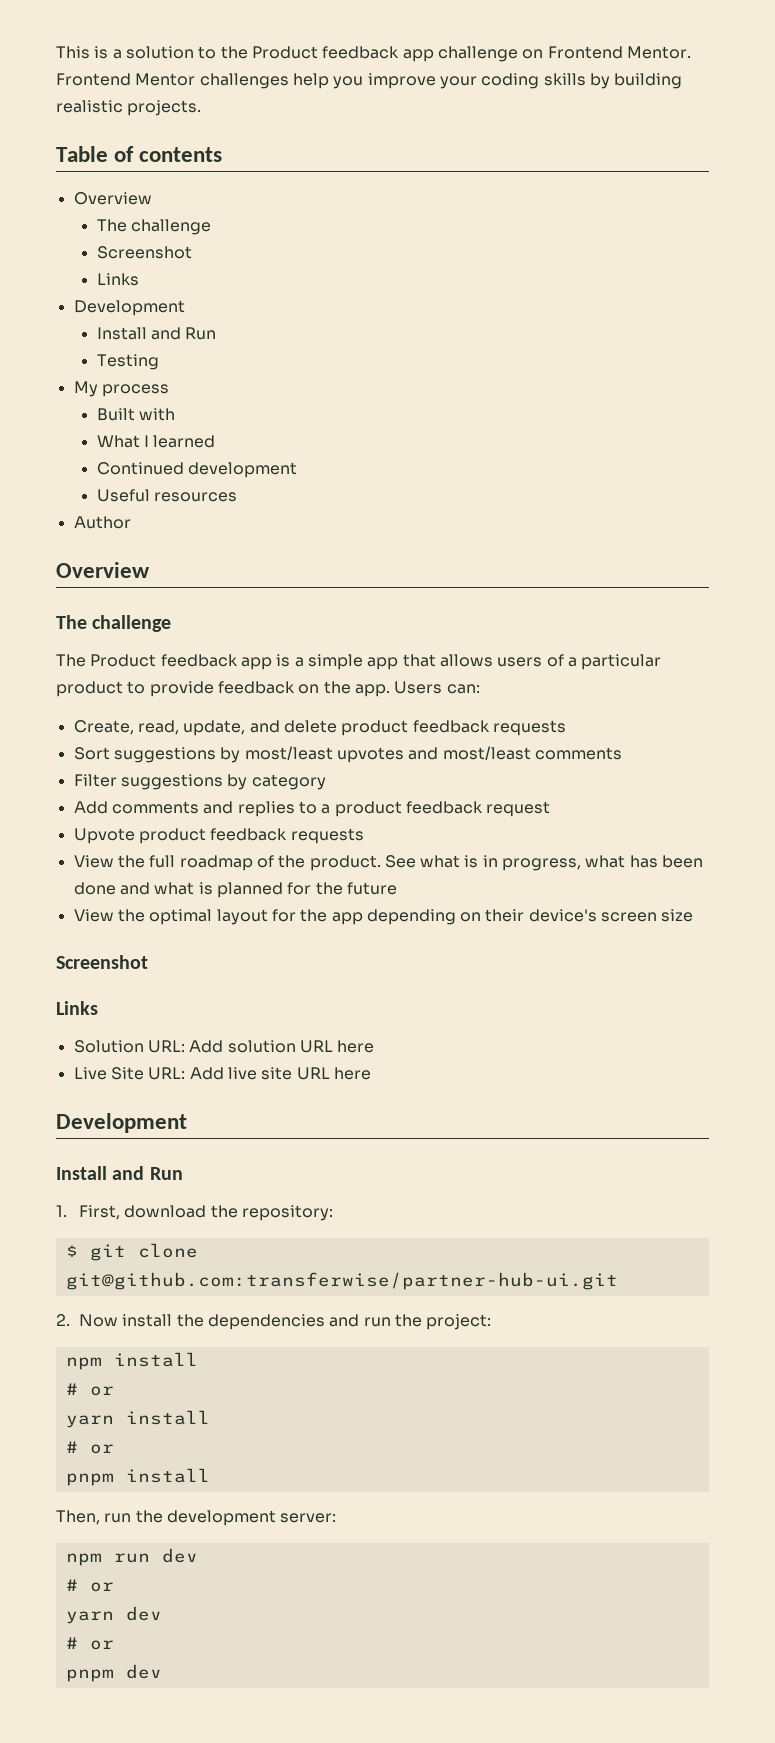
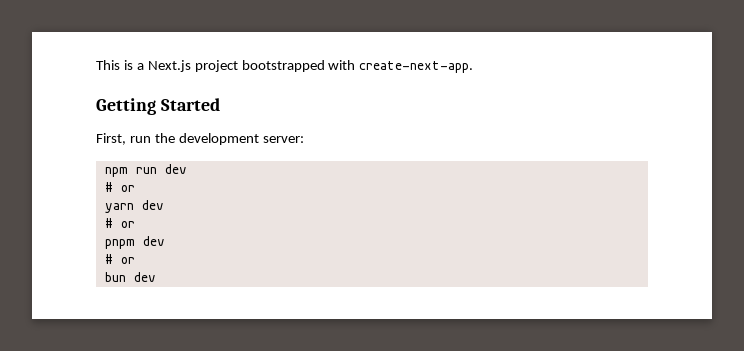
- This is a solution to the Product feedback app challenge on Frontend Mentor. Frontend Mentor challenges help you improve your coding skills by building realistic projects.
- Table of contents
- Overview
- The challenge
- Screenshot
- Links
- Development
- Install and Run
- Testing
- My process
- Built with
- What I learned
- Continued development
- Useful resources
- Author
- Overview
- The challenge
- The Product feedback app is a simple app that allows users of a particular product to provide feedback on the app. Users can:
- Create, read, update, and delete product feedback requests
- Sort suggestions by most/least upvotes and most/least comments
- Filter suggestions by category
- Add comments and replies to a product feedback request
- Upvote product feedback requests
- View the full roadmap of the product. See what is in progress, what has been done and what is planned for the future
- View the optimal layout for the app depending on their device's screen size
- Screenshot
- Links
- Solution URL: Add solution URL here
- Live Site URL: Add live site URL here
- Development
- Install and Run
- 1. First, download the repository:
- $ git clone git@github.com:transferwise/partner-hub-ui.git
- 2. Now install the dependencies and run the project:
- npm install
- # or
- yarn install
- # or
- pnpm install
- Then, run the development server:
+ This is a Next.js project bootstrapped with create-next-app.
+ Getting Started
+ First, run the development server:
  pnpm dev
+ # or
+ bun dev

